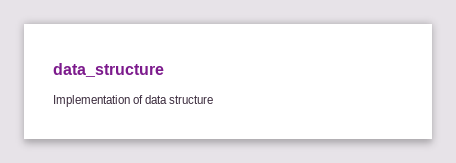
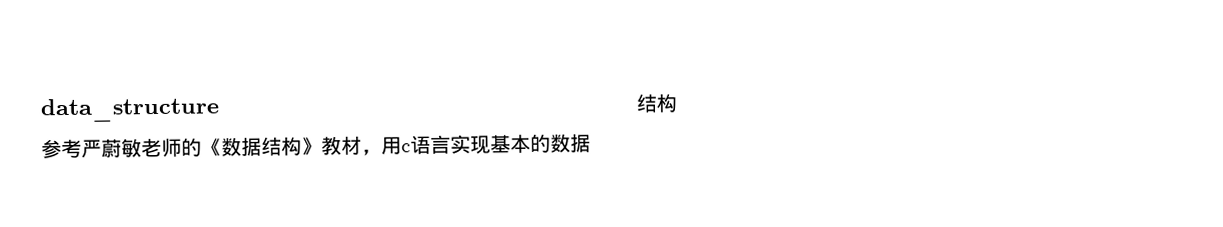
- Implementation of data structure
+ 参考严蔚敏老师的《数据结构》教材，用c语言实现基本的数据结构

